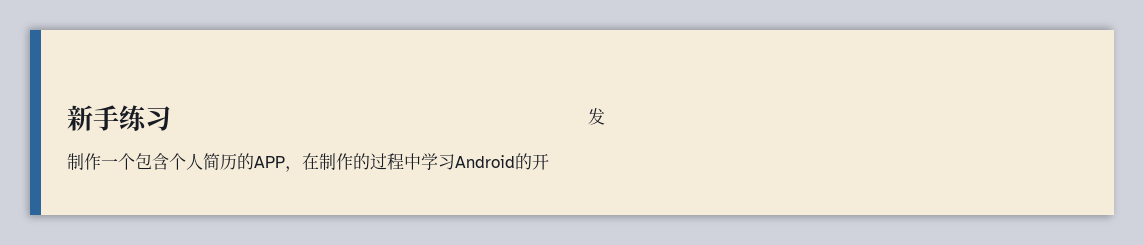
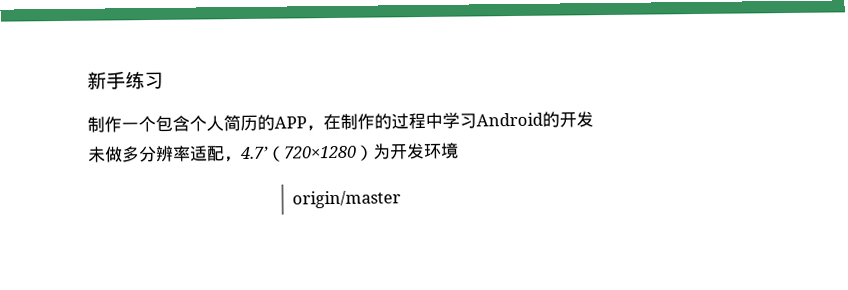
+ 未做多分辨率适配，4.7’（720×1280）为开发环境
+ origin/master

